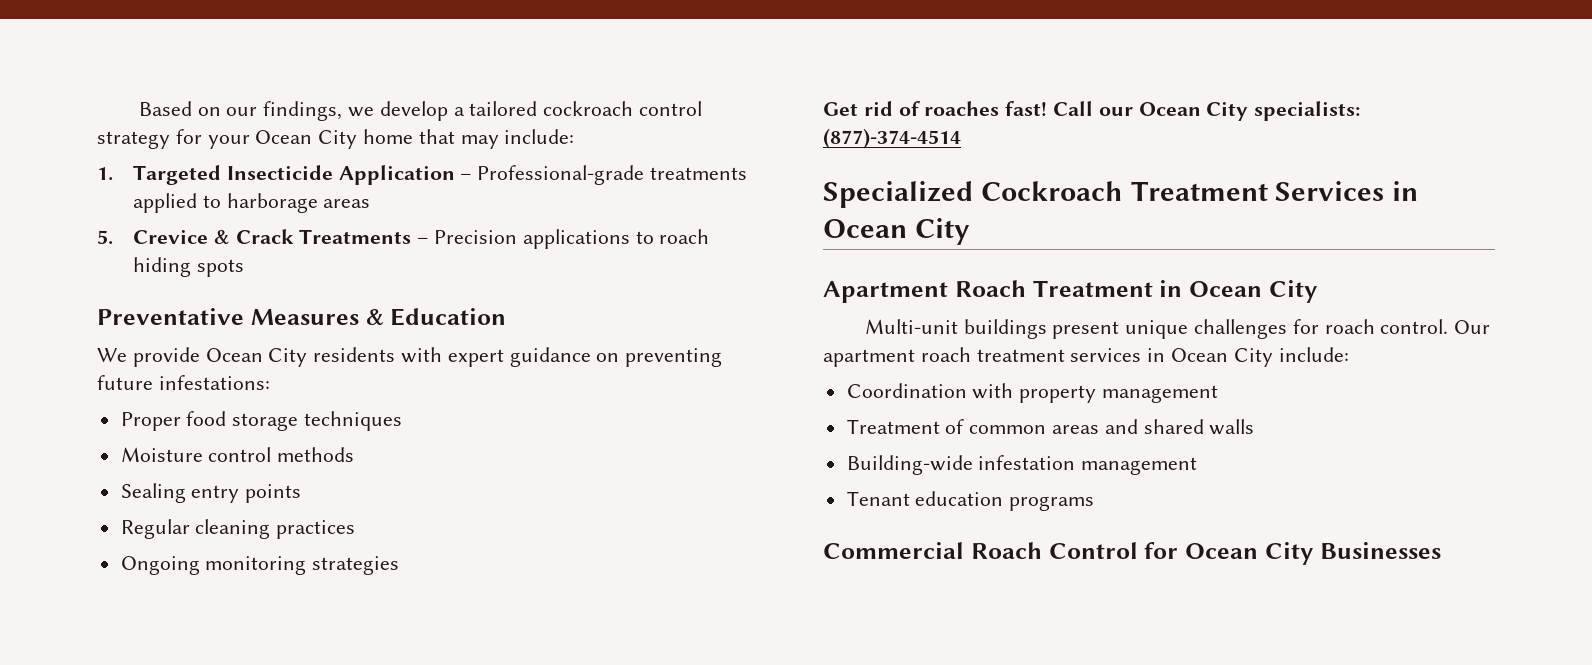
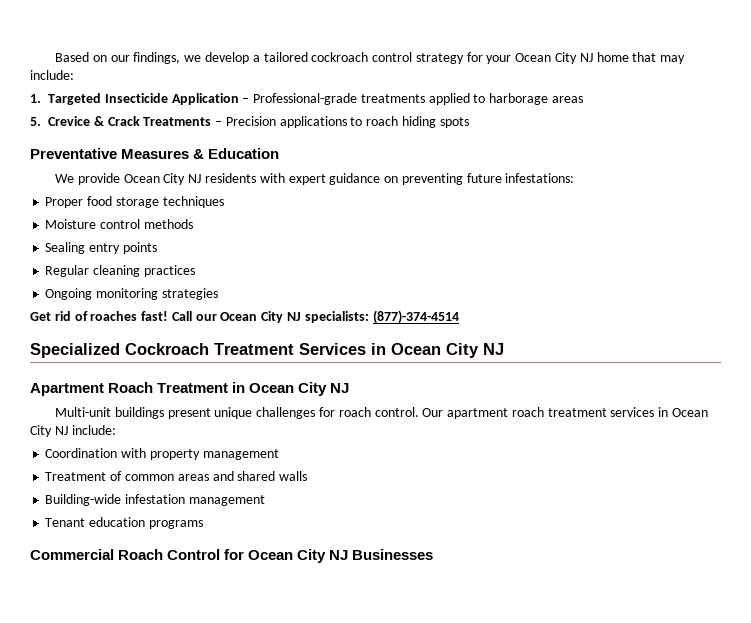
- Based on our findings, we develop a tailored cockroach control strategy for your Ocean City home that may include:
+ Based on our findings, we develop a tailored cockroach control strategy for your Ocean City NJ home that may include:
- We provide Ocean City residents with expert guidance on preventing future infestations:
+ We provide Ocean City NJ residents with expert guidance on preventing future infestations:
- Call our Ocean City specialists: (877)-374-4514
+ Call our Ocean City NJ specialists: (877)-374-4514
- Specialized Cockroach Treatment Services in Ocean City
+ Specialized Cockroach Treatment Services in Ocean City NJ
- Apartment Roach Treatment in Ocean City
+ Apartment Roach Treatment in Ocean City NJ
- Our apartment roach treatment services in Ocean City include:
+ Our apartment roach treatment services in Ocean City NJ include:
- Commercial Roach Control for Ocean City Businesses
+ Commercial Roach Control for Ocean City NJ Businesses

